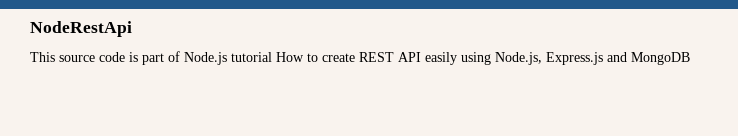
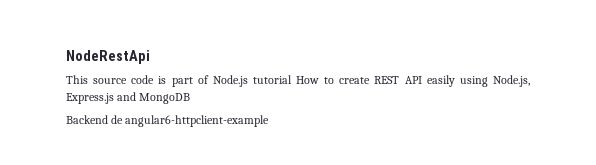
+ Backend de angular6-httpclient-example

